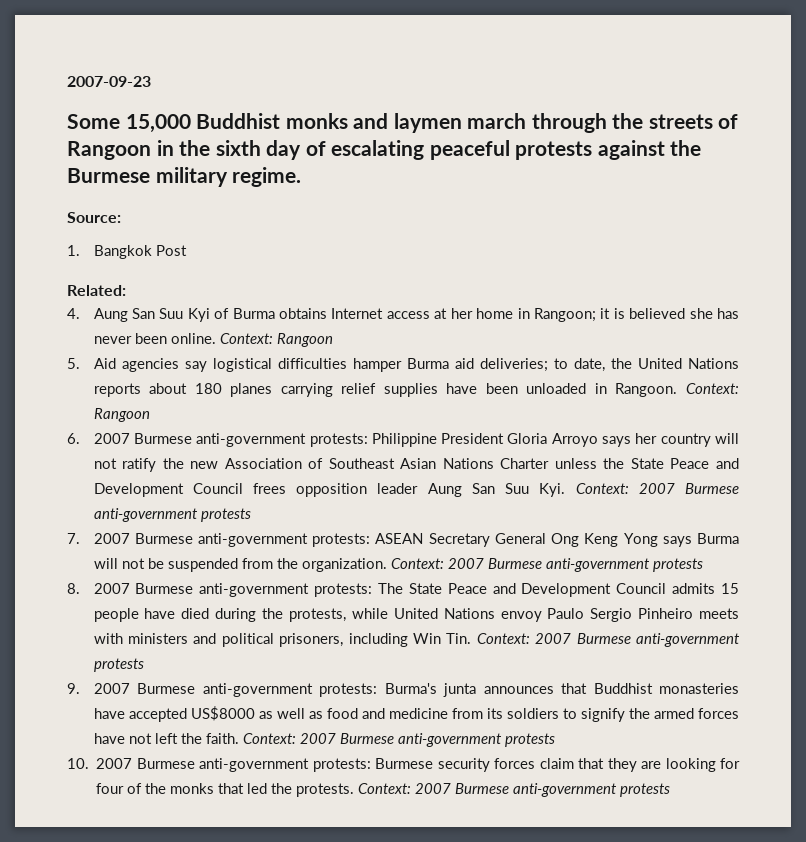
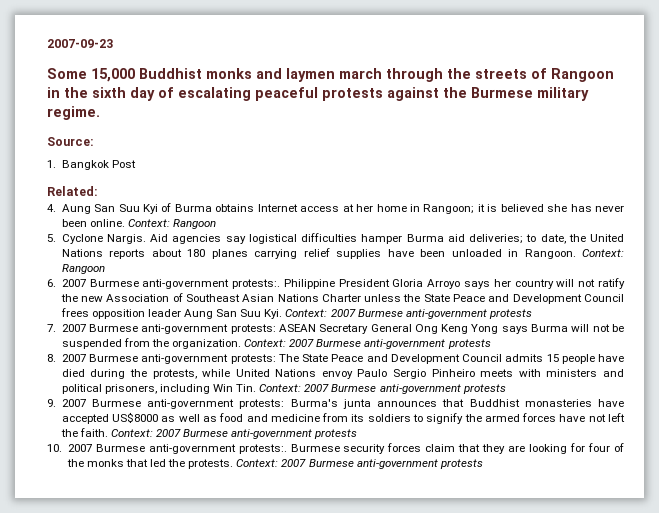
- 5. Aid agencies say logistical difficulties hamper Burma aid deliveries; to date, the United Nations reports about 180 planes carrying relief supplies have been unloaded in Rangoon.
+ 5. Cyclone Nargis. Aid agencies say logistical difficulties hamper Burma aid deliveries; to date, the United Nations reports about 180 planes carrying relief supplies have been unloaded in Rangoon.
- 6. 2007 Burmese anti-government protests: Philippine President Gloria Arroyo says her country will not ratify the new Association of Southeast Asian Nations Charter unless the State Peace and Development Council frees opposition leader Aung San Suu Kyi. Context: 2007 Burmese anti-government protests
+ 6. 2007 Burmese anti-government protests:. Philippine President Gloria Arroyo says her country will not ratify the new Association of Southeast Asian Nations Charter unless the State Peace and Development Council frees opposition leader Aung San Suu Kyi. Context: 2007 Burmese anti-government protests
- 10. 2007 Burmese anti-government protests: Burmese security forces claim that they are looking for four of the monks that led the protests.
+ 10. 2007 Burmese anti-government protests:. Burmese security forces claim that they are looking for four of the monks that led the protests.

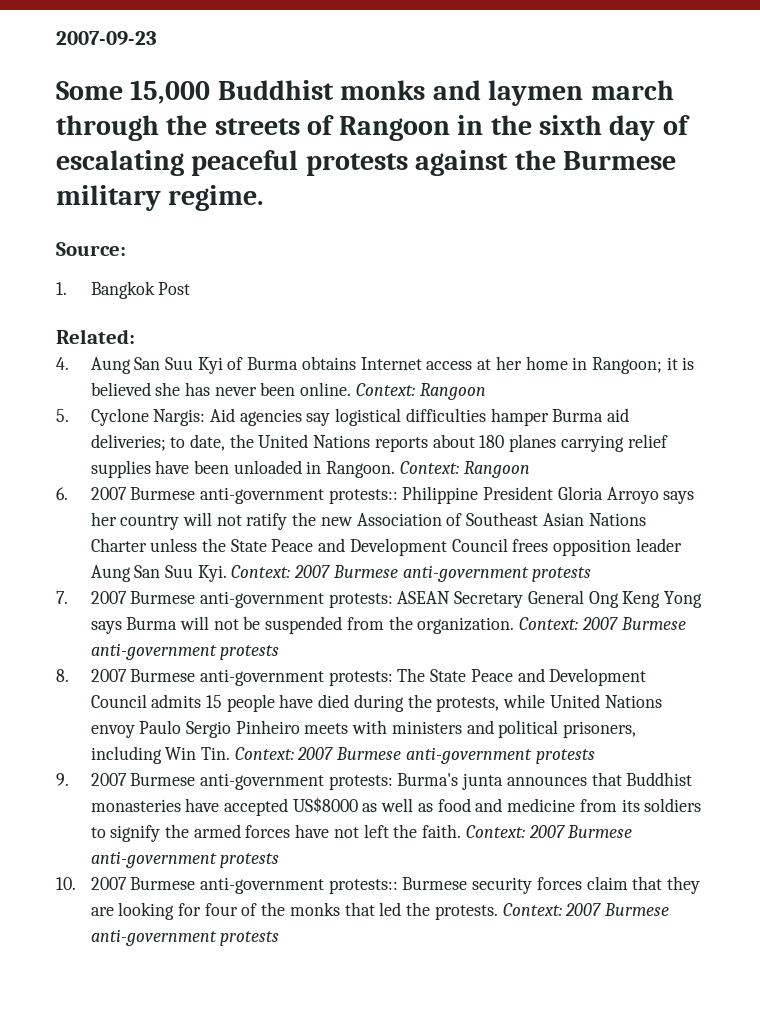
- 5. Cyclone Nargis. Aid agencies say logistical difficulties hamper Burma aid deliveries; to date, the United Nations reports about 180 planes carrying relief supplies have been unloaded in Rangoon.
+ 5. Cyclone Nargis: Aid agencies say logistical difficulties hamper Burma aid deliveries; to date, the United Nations reports about 180 planes carrying relief supplies have been unloaded in Rangoon.
- 6. 2007 Burmese anti-government protests:. Philippine President Gloria Arroyo says her country will not ratify the new Association of Southeast Asian Nations Charter unless the State Peace and Development Council frees opposition leader Aung San Suu Kyi. Context: 2007 Burmese anti-government protests
+ 6. 2007 Burmese anti-government protests:: Philippine President Gloria Arroyo says her country will not ratify the new Association of Southeast Asian Nations Charter unless the State Peace and Development Council frees opposition leader Aung San Suu Kyi. Context: 2007 Burmese anti-government protests
- 10. 2007 Burmese anti-government protests:. Burmese security forces claim that they are looking for four of the monks that led the protests.
+ 10. 2007 Burmese anti-government protests:: Burmese security forces claim that they are looking for four of the monks that led the protests.

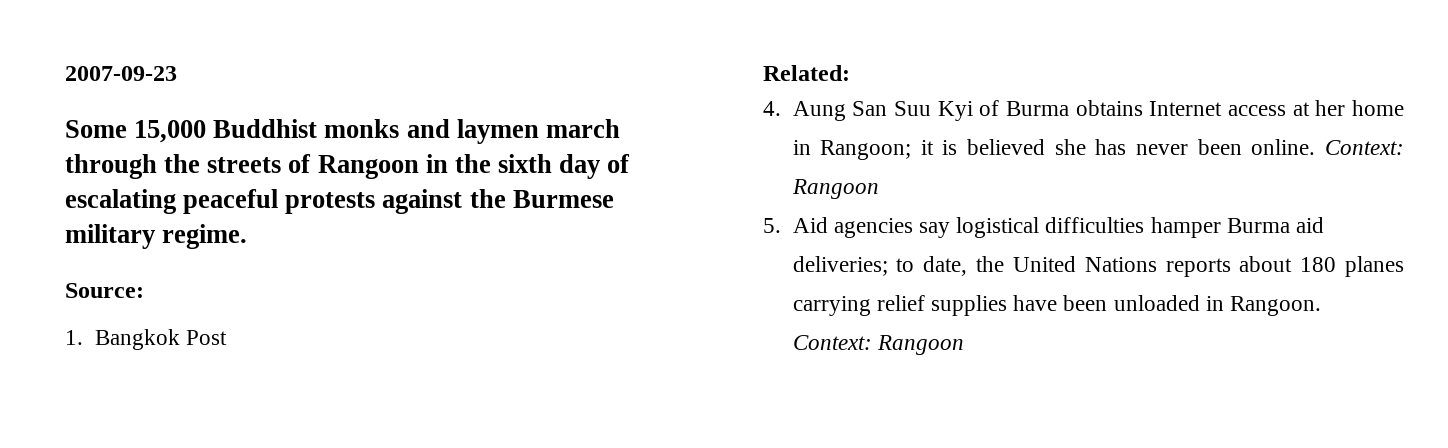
- 5. Cyclone Nargis: Aid agencies say logistical difficulties hamper Burma aid deliveries; to date, the United Nations reports about 180 planes carrying relief supplies have been unloaded in Rangoon.
+ 5. Aid agencies say logistical difficulties hamper Burma aid deliveries; to date, the United Nations reports about 180 planes carrying relief supplies have been unloaded in Rangoon.
- 6. 2007 Burmese anti-government protests:: Philippine President Gloria Arroyo says her country will not ratify the new Association of Southeast Asian Nations Charter unless the State Peace and Development Council frees opposition leader Aung San Suu Kyi. Context: 2007 Burmese anti-government protests
- 7. 2007 Burmese anti-government protests: ASEAN Secretary General Ong Keng Yong says Burma will not be suspended from the organization. Context: 2007 Burmese anti-government protests
- 8. 2007 Burmese anti-government protests: The State Peace and Development Council admits 15 people have died during the protests, while United Nations envoy Paulo Sergio Pinheiro meets with ministers and political prisoners, including Win Tin. Context: 2007 Burmese anti-government protests
- 9. 2007 Burmese anti-government protests: Burma's junta announces that Buddhist monasteries have accepted US$8000 as well as food and medicine from its soldiers to signify the armed forces have not left the faith. Context: 2007 Burmese anti-government protests
- 10. 2007 Burmese anti-government protests:: Burmese security forces claim that they are looking for four of the monks that led the protests. Context: 2007 Burmese anti-government protests

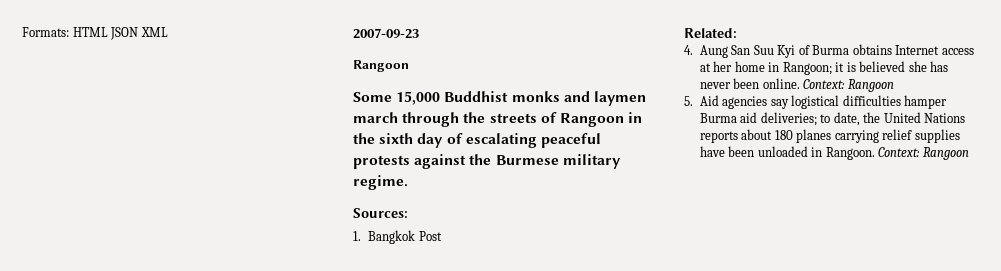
+ Formats: HTML JSON XML
  2007-09-23
+ Rangoon
- Source:
+ Sources:

